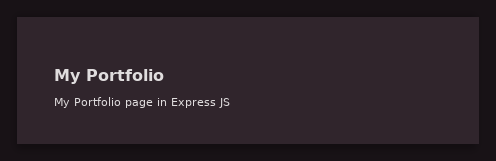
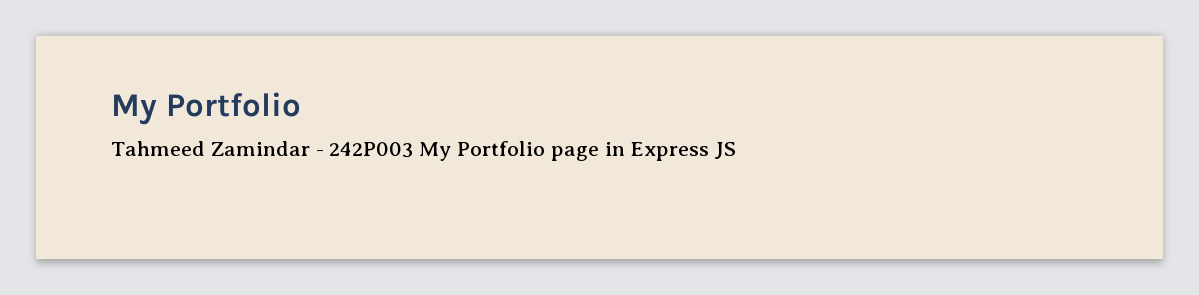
- My Portfolio page in Express JS
+ Tahmeed Zamindar - 242P003 My Portfolio page in Express JS

